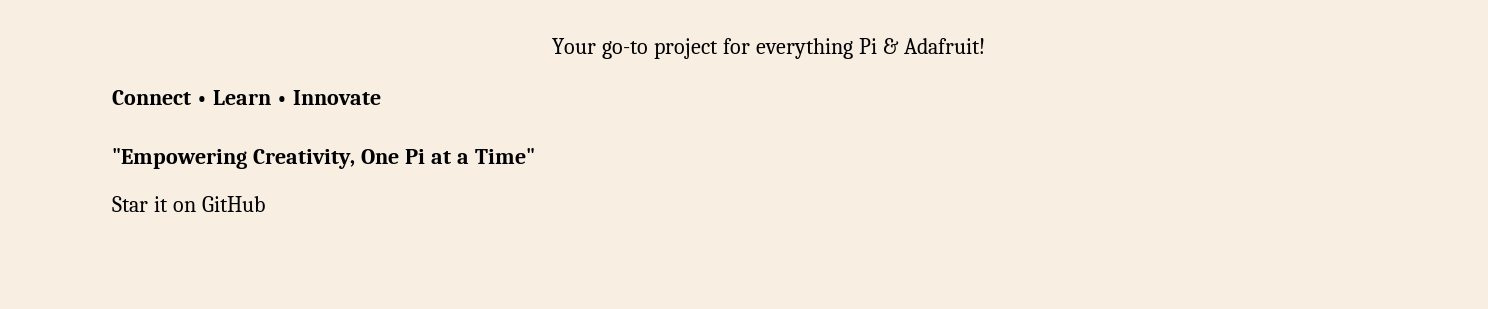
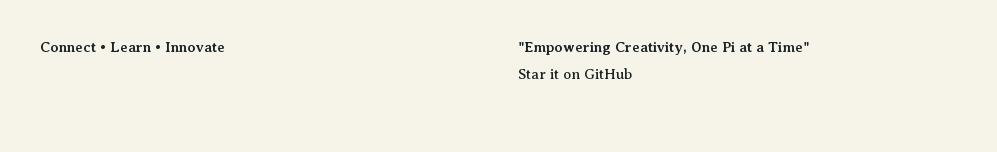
- Your go-to project for everything Pi & Adafruit!

